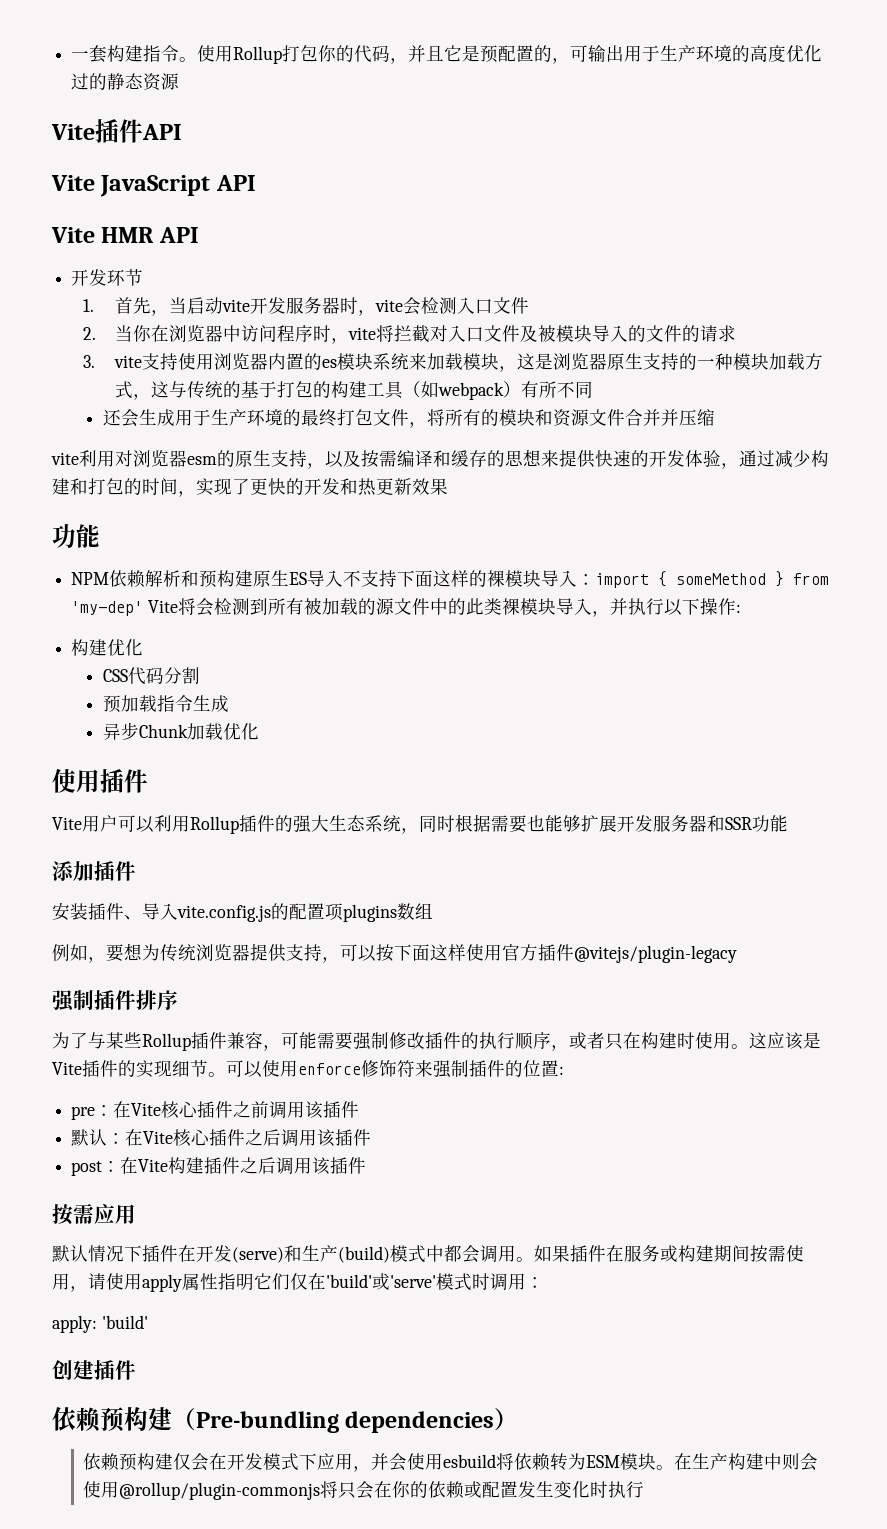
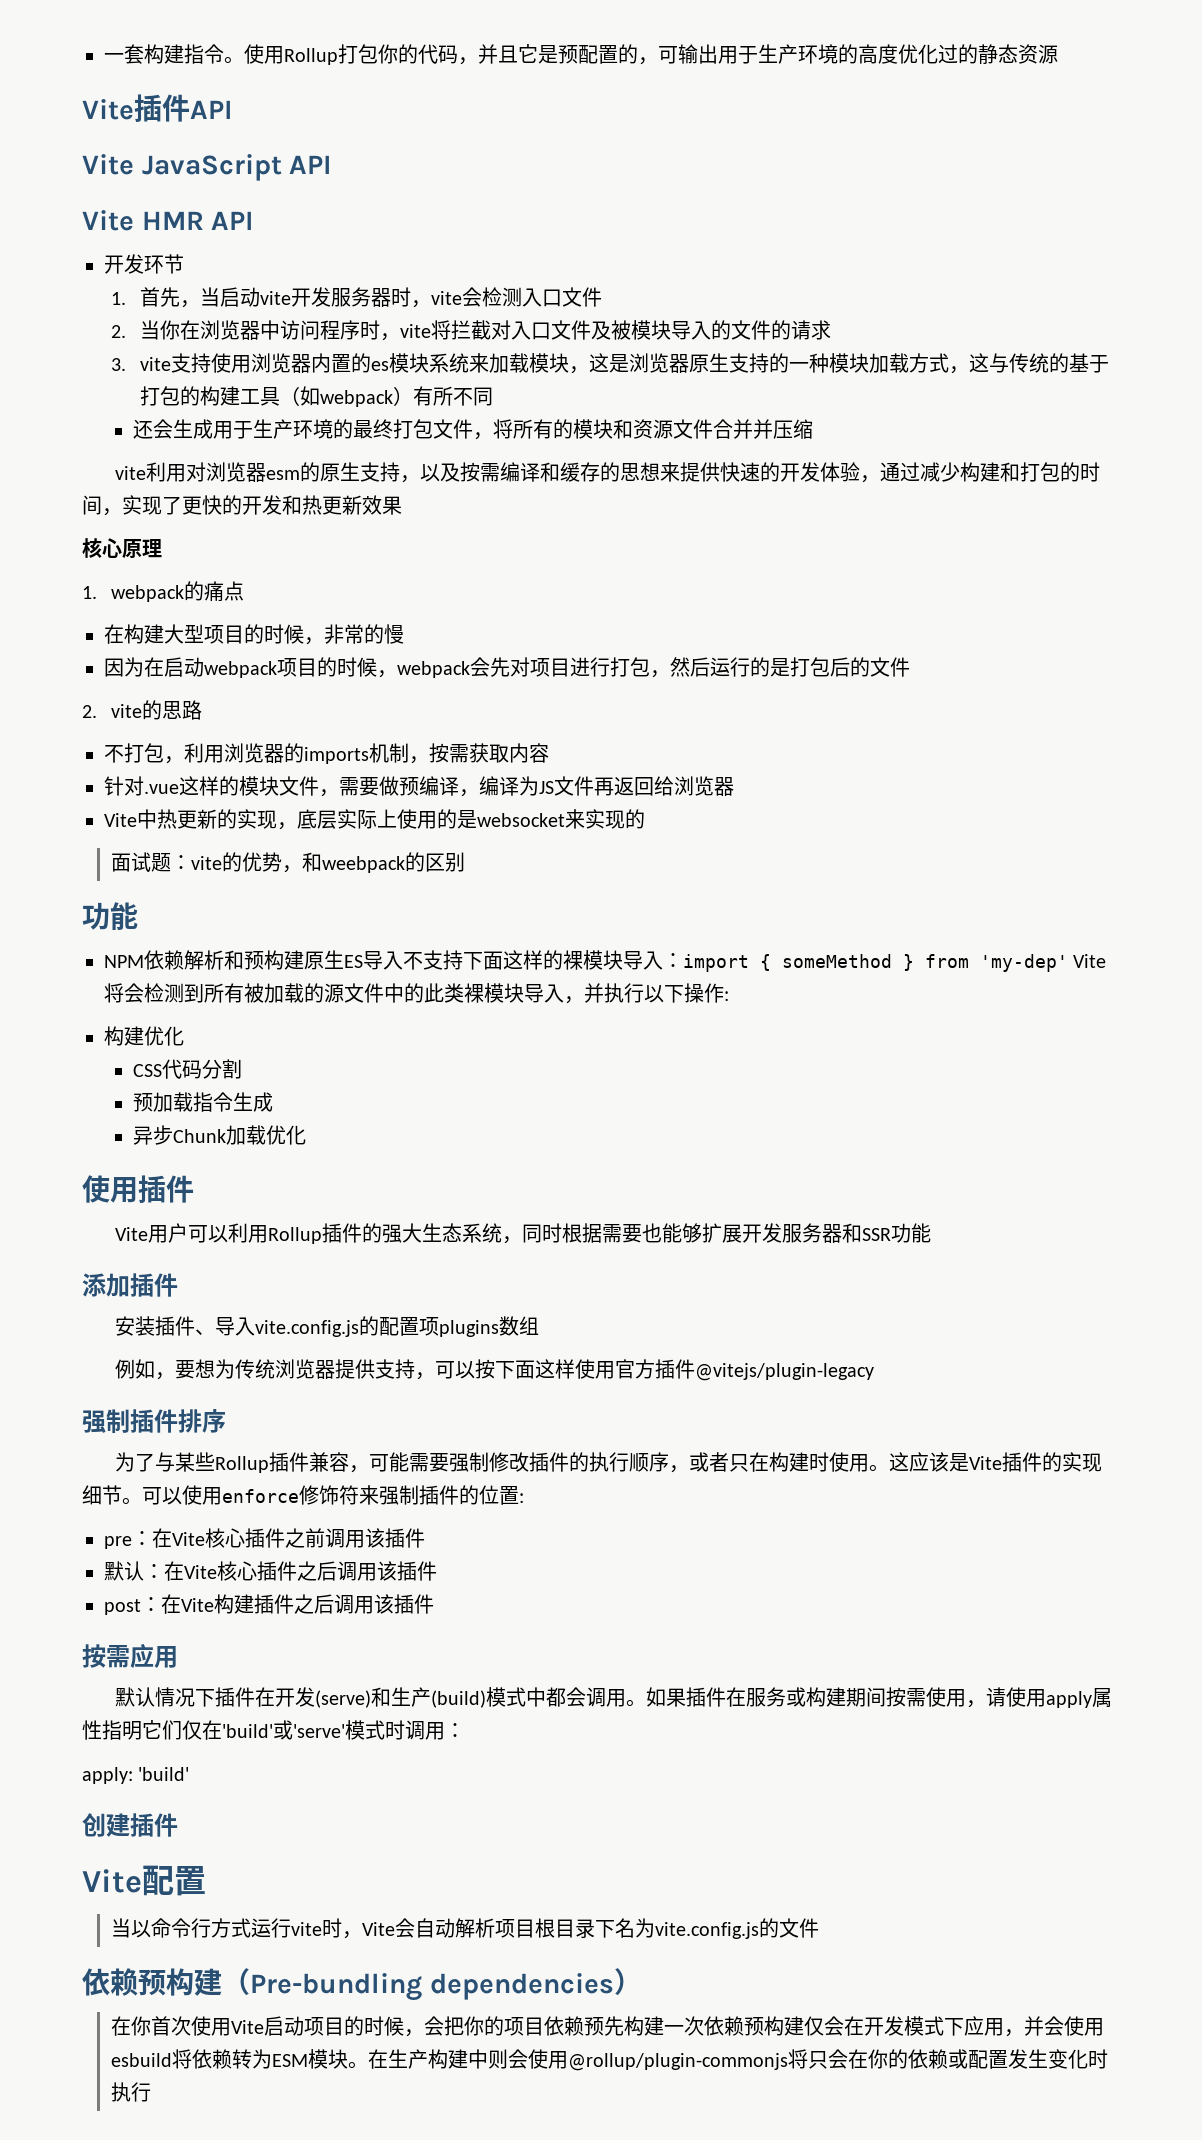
+ 核心原理
+ 1. webpack的痛点
+ 在构建大型项目的时候，非常的慢
+ 因为在启动webpack项目的时候，webpack会先对项目进行打包，然后运行的是打包后的文件
+ 2. vite的思路
+ 不打包，利用浏览器的imports机制，按需获取内容
+ 针对.vue这样的模块文件，需要做预编译，编译为JS文件再返回给浏览器
+ Vite中热更新的实现，底层实际上使用的是websocket来实现的
+ 面试题：vite的优势，和weebpack的区别
+ Vite配置
+ 当以命令行方式运行vite时，Vite会自动解析项目根目录下名为vite.config.js的文件
- 依赖预构建仅会在开发模式下应用，并会使用esbuild将依赖转为ESM模块。
+ 在你首次使用Vite启动项目的时候，会把你的项目依赖预先构建一次依赖预构建仅会在开发模式下应用，并会使用esbuild将依赖转为ESM模块。

